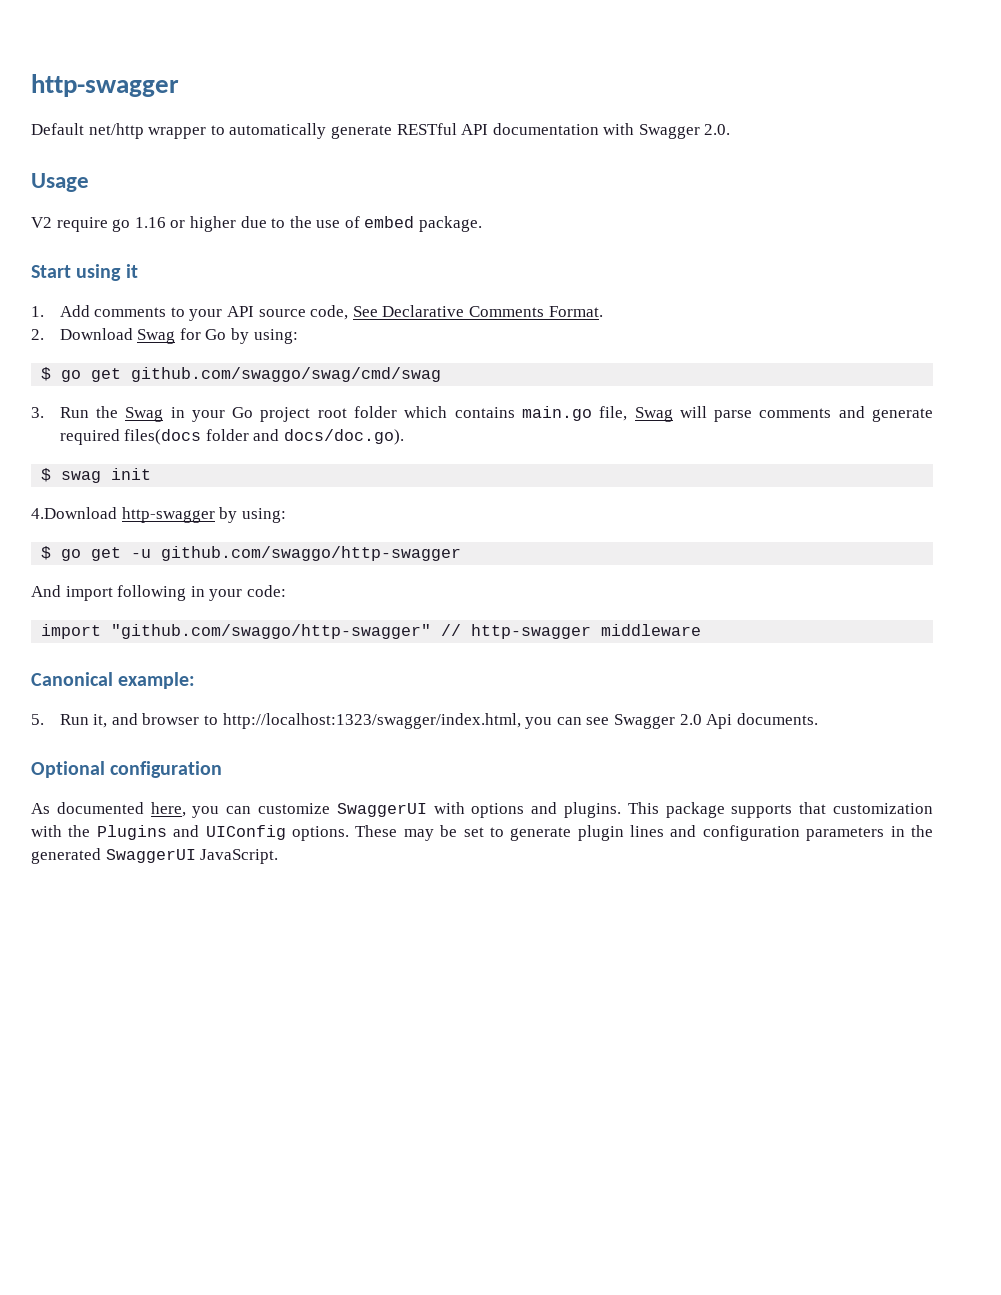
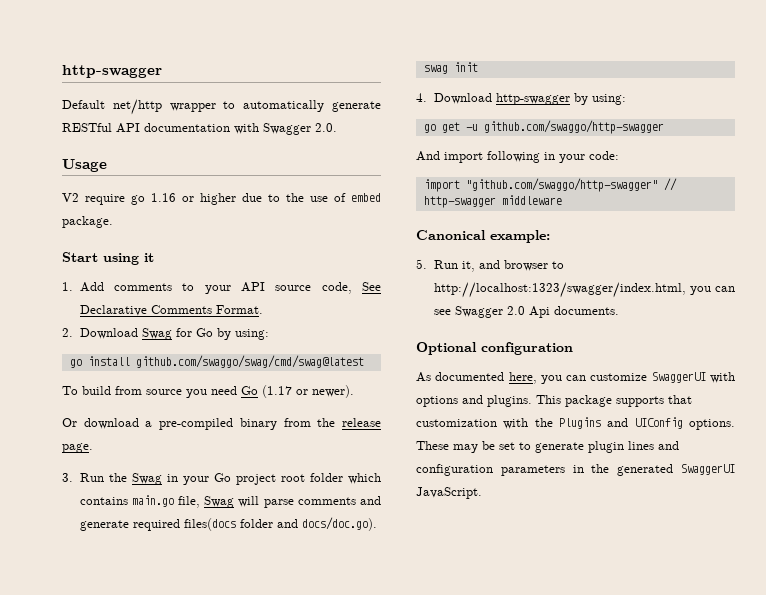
- $ go get github.com/swaggo/swag/cmd/swag
+ go install github.com/swaggo/swag/cmd/swag@latest
+ To build from source you need Go (1.17 or newer).
+ Or download a pre-compiled binary from the release page.
- $ swag init
+ swag init
- 4.Download http-swagger by using:
+ 4. Download http-swagger by using:
- $ go get -u github.com/swaggo/http-swagger
+ go get -u github.com/swaggo/http-swagger

